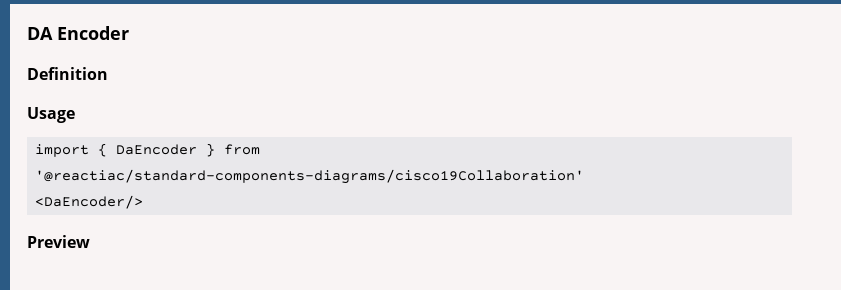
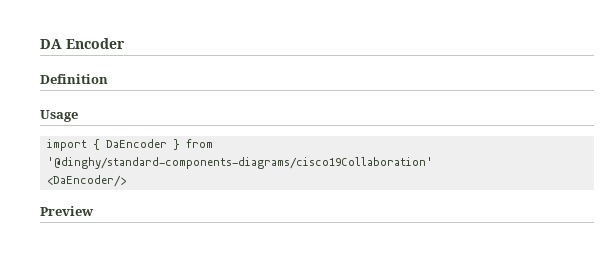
- import { DaEncoder } from '@reactiac/standard-components-diagrams/cisco19Collaboration'
+ import { DaEncoder } from '@dinghy/standard-components-diagrams/cisco19Collaboration'

